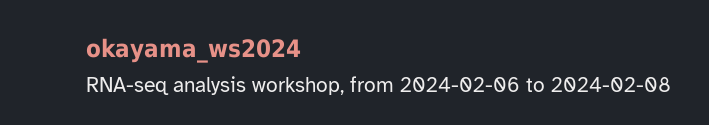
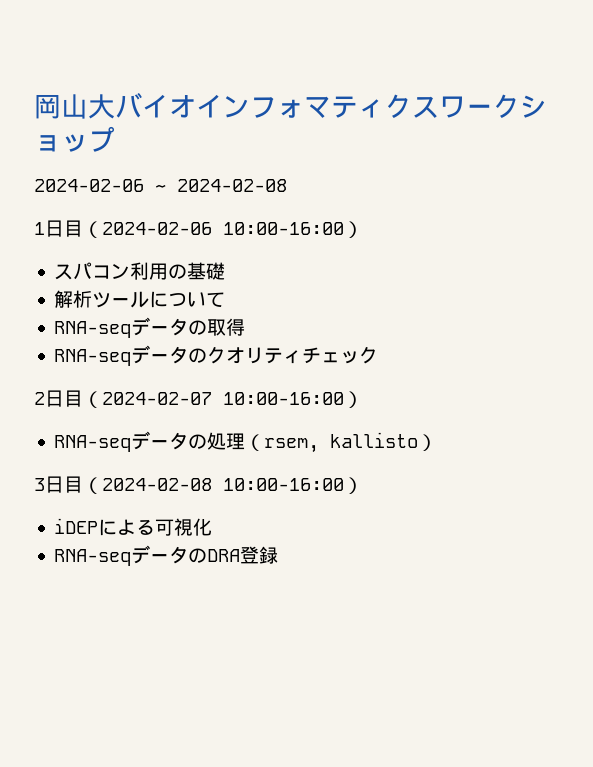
- okayama_ws2024
- RNA-seq analysis workshop, from 2024-02-06 to 2024-02-08
+ 岡山大バイオインフォマティクスワークショップ
+ 2024-02-06 ~ 2024-02-08
+ 1日目（2024-02-06 10:00-16:00）
+ スパコン利用の基礎
+ 解析ツールについて
+ RNA-seqデータの取得
+ RNA-seqデータのクオリティチェック
+ 2日目（2024-02-07 10:00-16:00）
+ RNA-seqデータの処理（rsem, kallisto）
+ 3日目（2024-02-08 10:00-16:00）
+ iDEPによる可視化
+ RNA-seqデータのDRA登録

